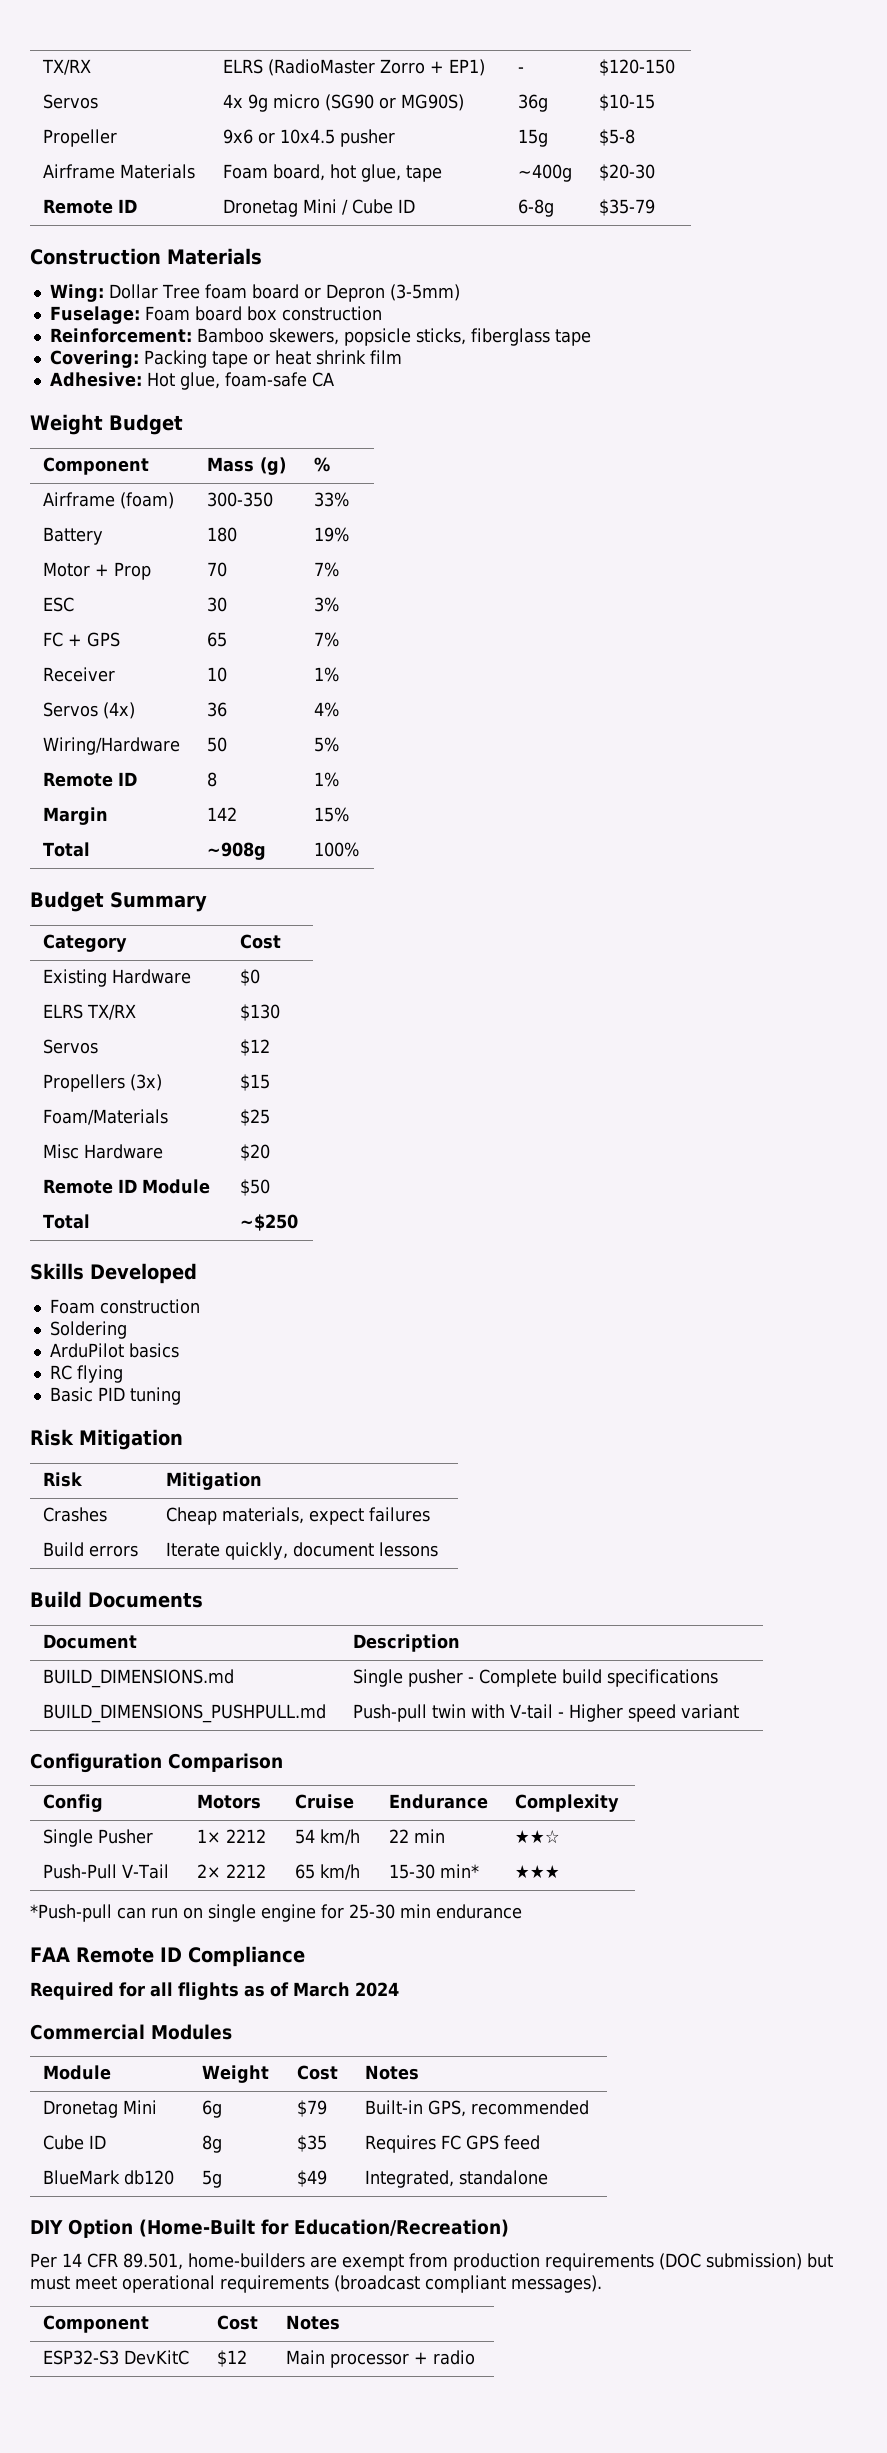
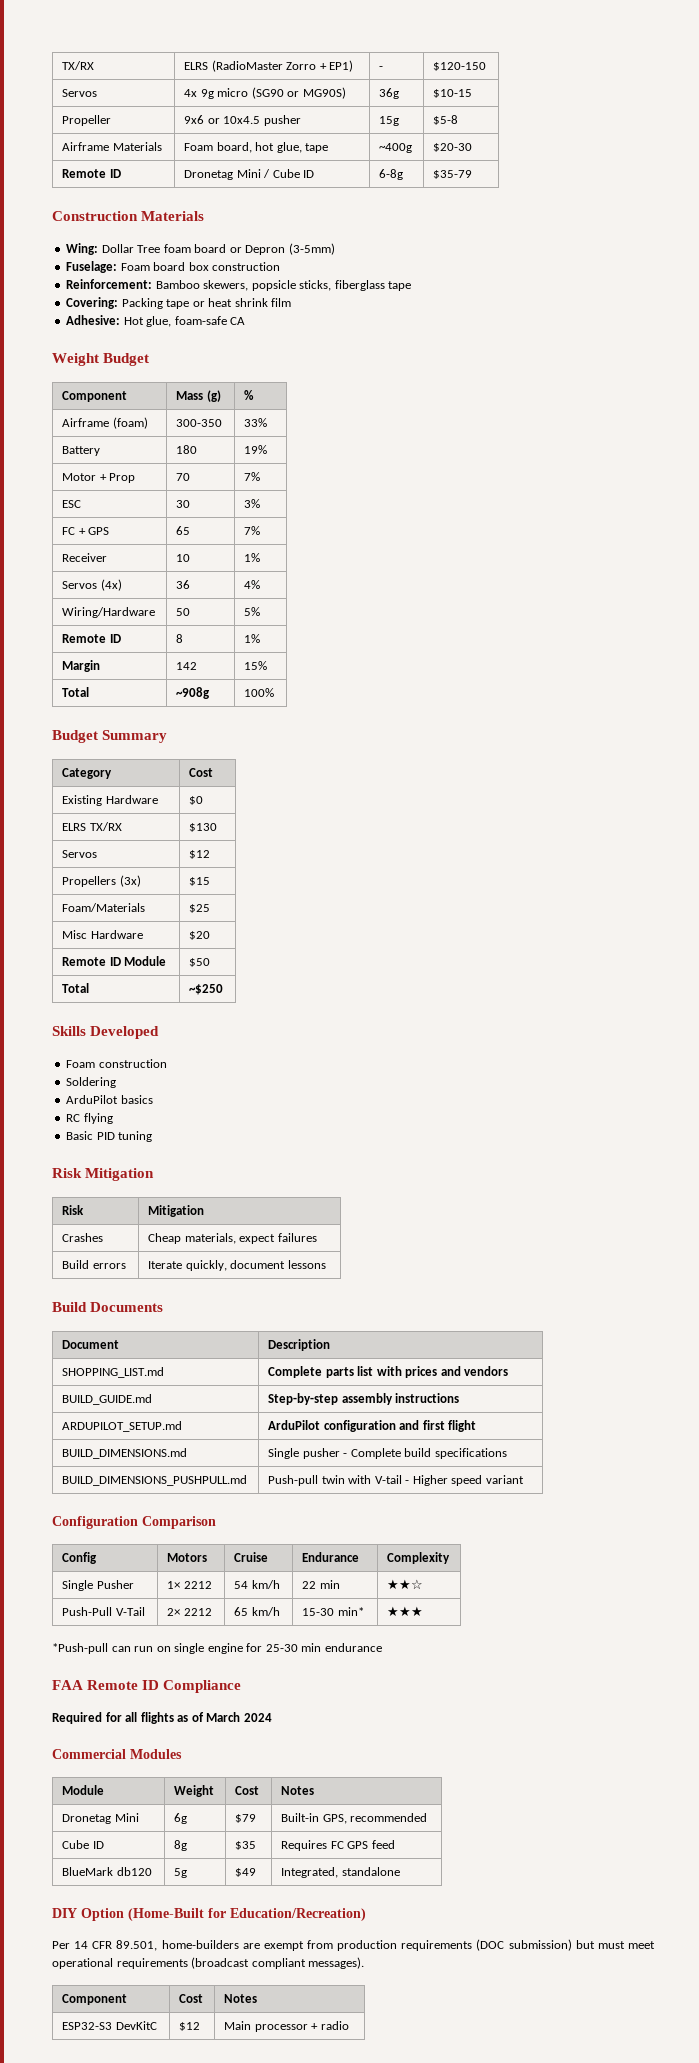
+ SHOPPING_LIST.md | Complete parts list with prices and vendors
+ BUILD_GUIDE.md | Step-by-step assembly instructions
+ ARDUPILOT_SETUP.md | ArduPilot configuration and first flight

